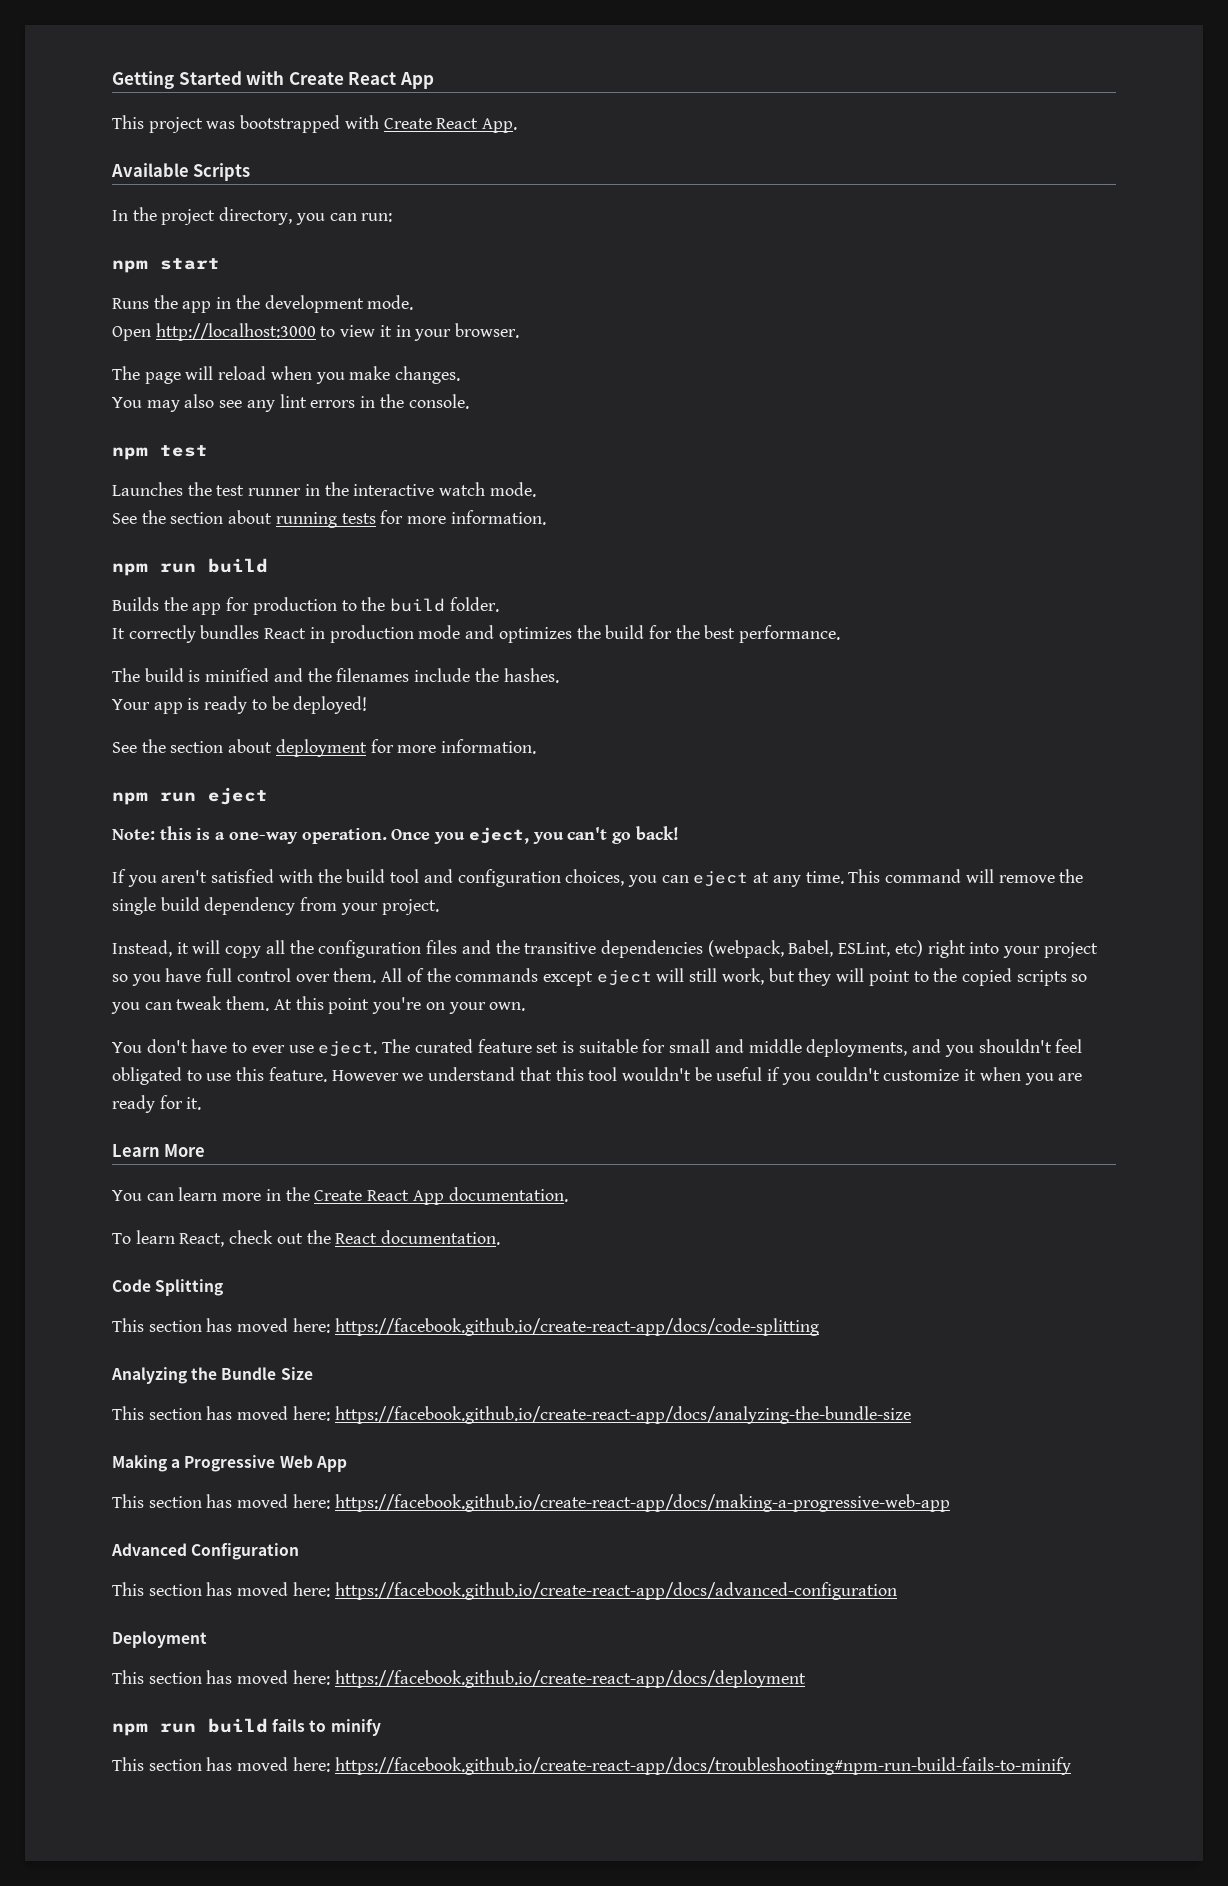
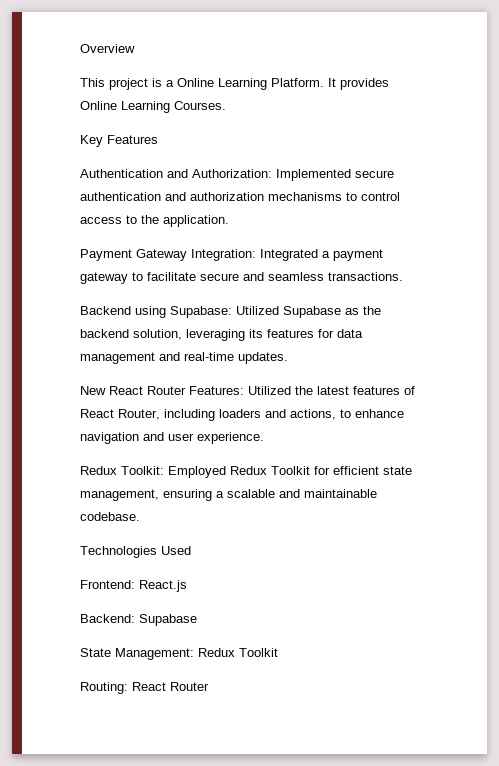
- Getting Started with Create React App
- This project was bootstrapped with Create React App.
- Available Scripts
- In the project directory, you can run:
- npm start
- Runs the app in the development mode.
- Open http://localhost:3000 to view it in your browser.
- The page will reload when you make changes.
- You may also see any lint errors in the console.
- npm test
- Launches the test runner in the interactive watch mode.
- See the section about running tests for more information.
- npm run build
- Builds the app for production to the build folder.
- It correctly bundles React in production mode and optimizes the build for the best performance.
- The build is minified and the filenames include the hashes.
- Your app is ready to be deployed!
- See the section about deployment for more information.
- npm run eject
- Note: this is a one-way operation. Once you eject, you can't go back!
- If you aren't satisfied with the build tool and configuration choices, you can eject at any time. This command will remove the single build dependency from your project.
- Instead, it will copy all the configuration files and the transitive dependencies (webpack, Babel, ESLint, etc) right into your project so you have full control over them. All of the commands except eject will still work, but they will point to the copied scripts so you can tweak them. At this point you're on your own.
- You don't have to ever use eject. The curated feature set is suitable for small and middle deployments, and you shouldn't feel obligated to use this feature. However we understand that this tool wouldn't be useful if you couldn't customize it when you are ready for it.
- Learn More
- You can learn more in the Create React App documentation.
- To learn React, check out the React documentation.
- Code Splitting
- This section has moved here: https://facebook.github.io/create-react-app/docs/code-splitting
- Analyzing the Bundle Size
- This section has moved here: https://facebook.github.io/create-react-app/docs/analyzing-the-bundle-size
- Making a Progressive Web App
- This section has moved here: https://facebook.github.io/create-react-app/docs/making-a-progressive-web-app
- Advanced Configuration
- This section has moved here: https://facebook.github.io/create-react-app/docs/advanced-configuration
- Deployment
- This section has moved here: https://facebook.github.io/create-react-app/docs/deployment
- npm run build fails to minify
- This section has moved here: https://facebook.github.io/create-react-app/docs/troubleshooting#npm-run-build-fails-to-minify
+ Overview
+ This project is a Online Learning Platform. It provides Online Learning Courses.
+ Key Features
+ Authentication and Authorization: Implemented secure authentication and authorization mechanisms to control access to the application.
+ Payment Gateway Integration: Integrated a payment gateway to facilitate secure and seamless transactions.
+ Backend using Supabase: Utilized Supabase as the backend solution, leveraging its features for data management and real-time updates.
+ New React Router Features: Utilized the latest features of React Router, including loaders and actions, to enhance navigation and user experience.
+ Redux Toolkit: Employed Redux Toolkit for efficient state management, ensuring a scalable and maintainable codebase.
+ Technologies Used
+ Frontend: React.js
+ Backend: Supabase
+ State Management: Redux Toolkit
+ Routing: React Router

